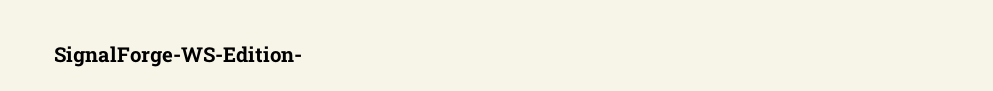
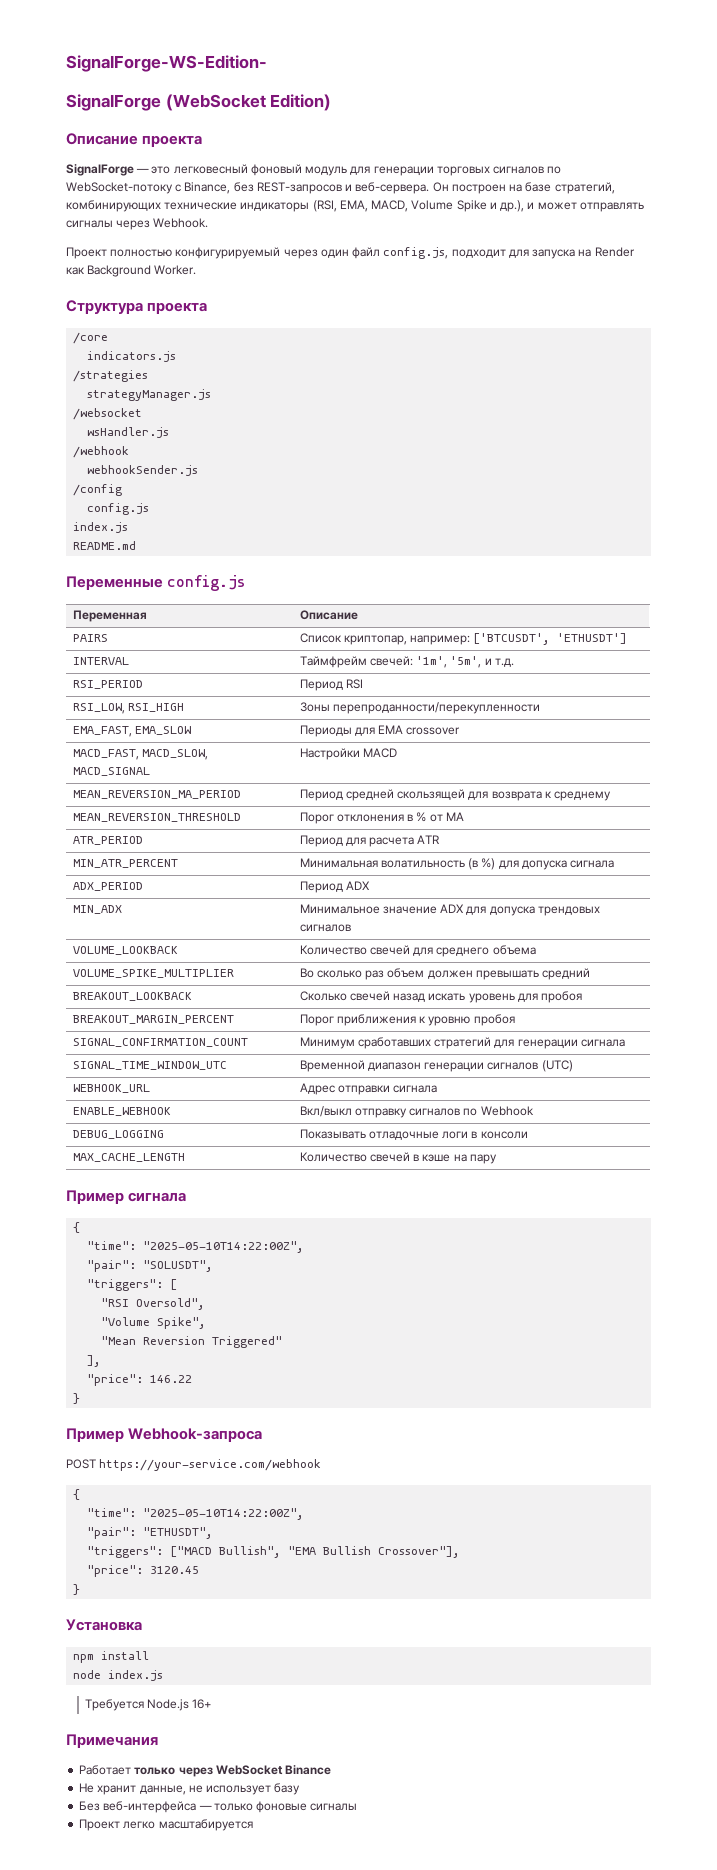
+ SignalForge (WebSocket Edition)
+ Описание проекта
+ SignalForge — это легковесный фоновый модуль для генерации торговых сигналов по WebSocket-потоку с Binance, без REST-запросов и веб-сервера. Он построен на базе стратегий, комбинирующих технические индикаторы (RSI, EMA, MACD, Volume Spike и др.), и может отправлять сигналы через Webhook.
+ Проект полностью конфигурируемый через один файл config.js, подходит для запуска на Render как Background Worker.
+ Структура проекта
+ /core
+ indicators.js
+ /strategies
+ strategyManager.js
+ /websocket
+ wsHandler.js
+ /webhook
+ webhookSender.js
+ /config
+ config.js
+ index.js
+ README.md
+ Переменные config.js
+ Переменная | Описание
+ PAIRS | Список криптопар, например: ['BTCUSDT', 'ETHUSDT']
+ INTERVAL | Таймфрейм свечей: '1m', '5m', и т.д.
+ RSI_PERIOD | Период RSI
+ RSI_LOW, RSI_HIGH | Зоны перепроданности/перекупленности
+ EMA_FAST, EMA_SLOW | Периоды для EMA crossover
+ MACD_FAST, MACD_SLOW, MACD_SIGNAL | Настройки MACD
+ MEAN_REVERSION_MA_PERIOD | Период средней скользящей для возврата к среднему
+ MEAN_REVERSION_THRESHOLD | Порог отклонения в % от MA
+ ATR_PERIOD | Период для расчета ATR
+ MIN_ATR_PERCENT | Минимальная волатильность (в %) для допуска сигнала
+ ADX_PERIOD | Период ADX
+ MIN_ADX | Минимальное значение ADX для допуска трендовых сигналов
+ VOLUME_LOOKBACK | Количество свечей для среднего объема
+ VOLUME_SPIKE_MULTIPLIER | Во сколько раз объем должен превышать средний
+ BREAKOUT_LOOKBACK | Сколько свечей назад искать уровень для пробоя
+ BREAKOUT_MARGIN_PERCENT | Порог приближения к уровню пробоя
+ SIGNAL_CONFIRMATION_COUNT | Минимум сработавших стратегий для генерации сигнала
+ SIGNAL_TIME_WINDOW_UTC | Временной диапазон генерации сигналов (UTC)
+ WEBHOOK_URL | Адрес отправки сигнала
+ ENABLE_WEBHOOK | Вкл/выкл отправку сигналов по Webhook
+ DEBUG_LOGGING | Показывать отладочные логи в консоли
+ MAX_CACHE_LENGTH | Количество свечей в кэше на пару
+ Пример сигнала
+ {
+ "time": "2025-05-10T14:22:00Z",
+ "pair": "SOLUSDT",
+ "triggers": [
+ "RSI Oversold",
+ "Volume Spike",
+ "Mean Reversion Triggered"
+ ],
+ "price": 146.22
+ }
+ Пример Webhook-запроса
+ POST https://your-service.com/webhook
+ {
+ "time": "2025-05-10T14:22:00Z",
+ "pair": "ETHUSDT",
+ "triggers": ["MACD Bullish", "EMA Bullish Crossover"],
+ "price": 3120.45
+ }
+ Установка
+ npm install
+ node index.js
+ Требуется Node.js 16+
+ Примечания
+ Работает только через WebSocket Binance
+ Не хранит данные, не использует базу
+ Без веб-интерфейса — только фоновые сигналы
+ Проект легко масштабируется

